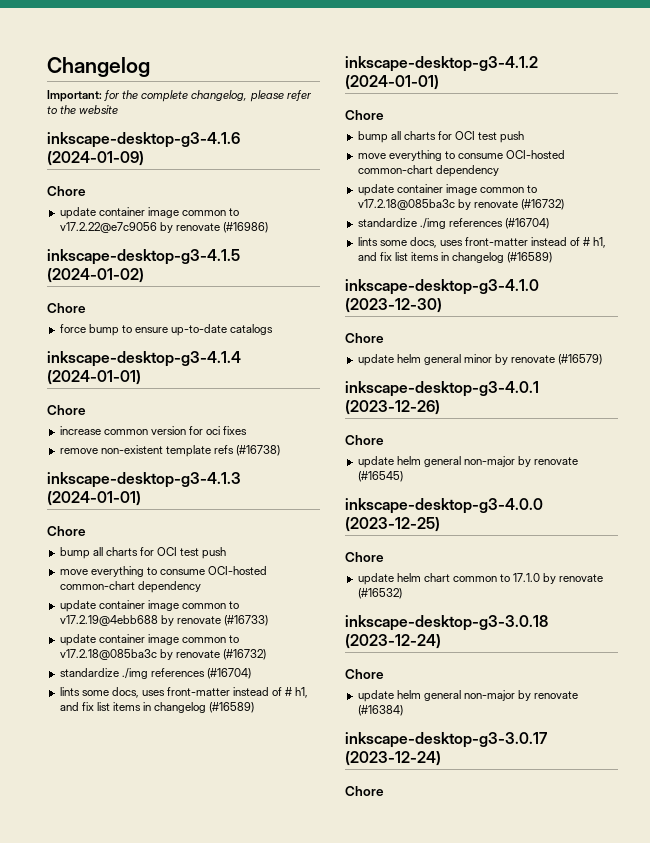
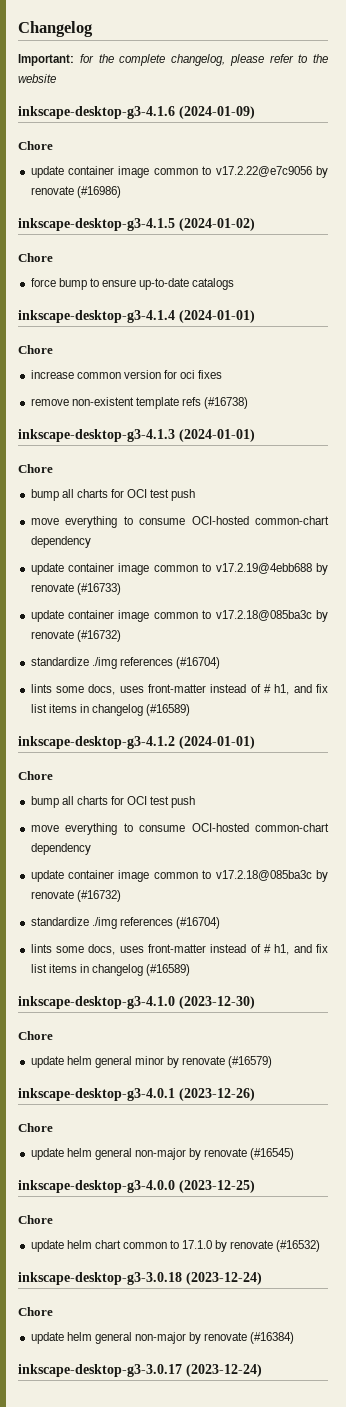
  inkscape-desktop-g3-3.0.17 (2023-12-24)
- Chore

